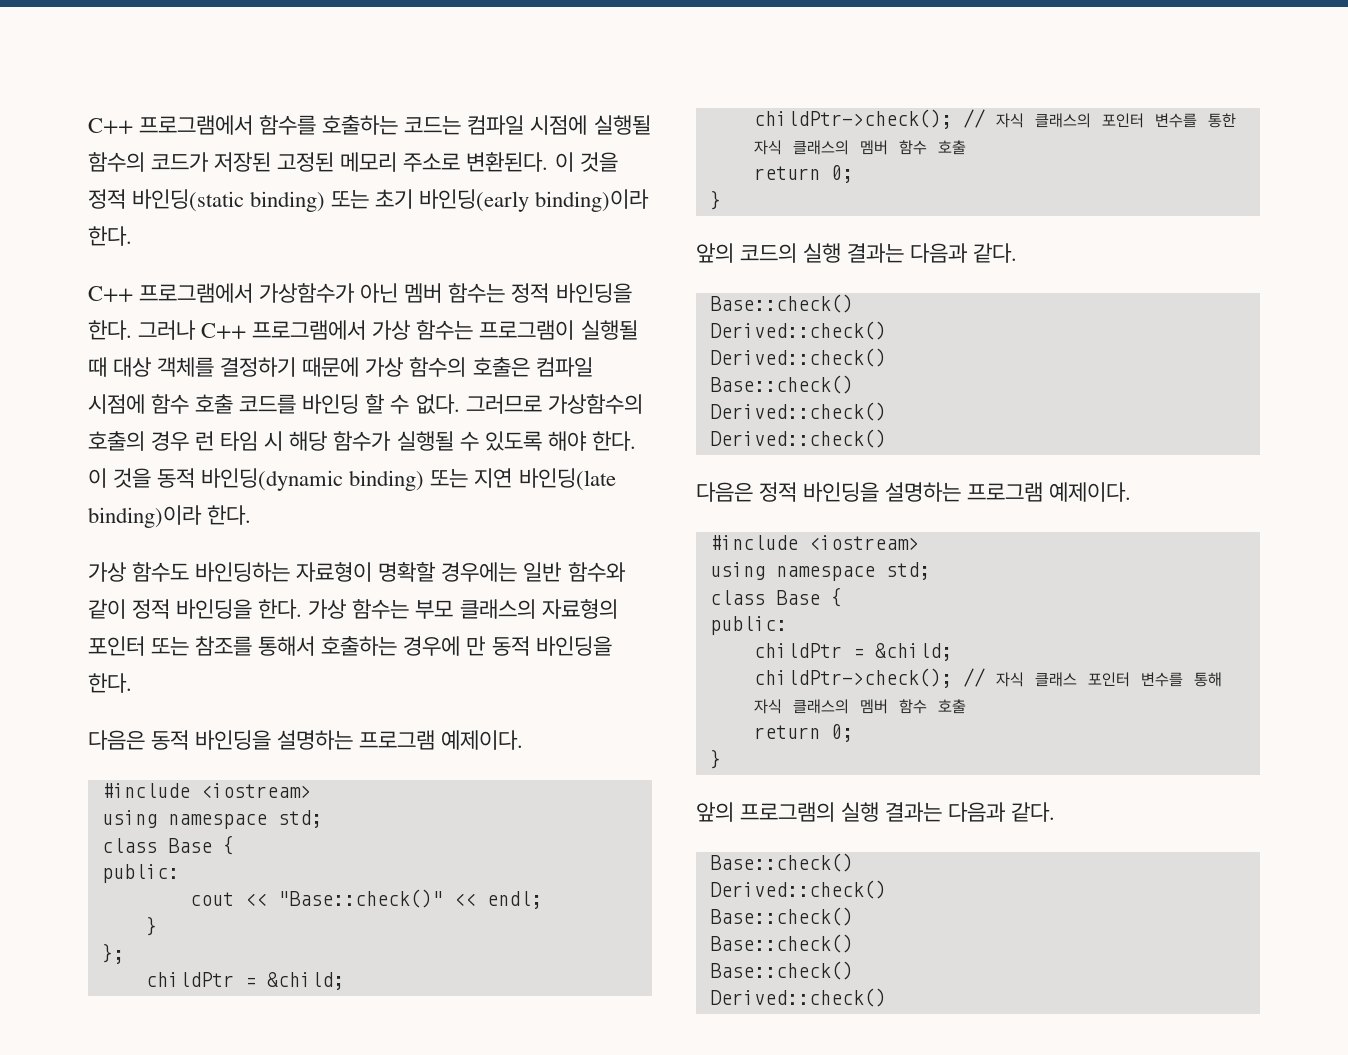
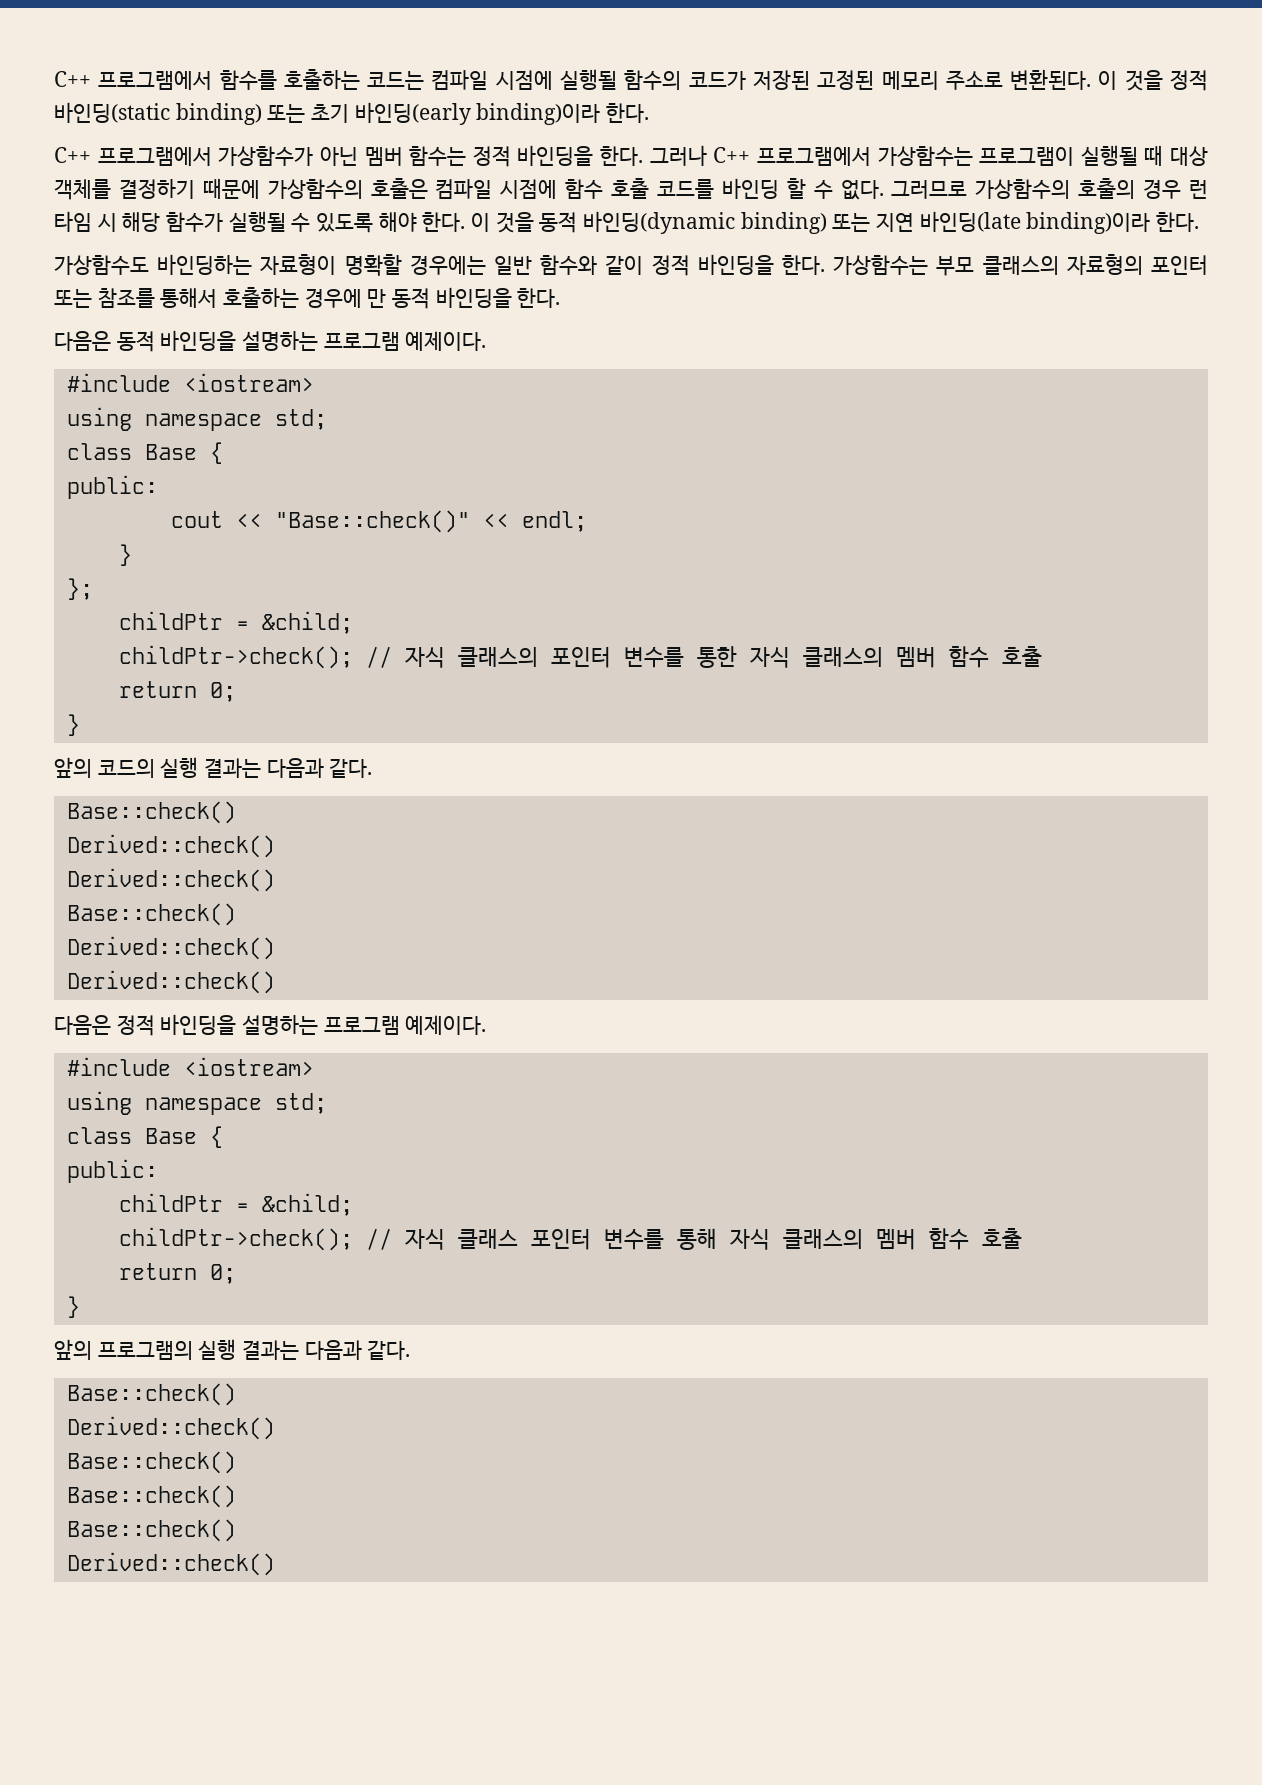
- 그러나 C++ 프로그램에서 가상 함수는 프로그램이 실행될 때 대상 객체를 결정하기 때문에 가상 함수의 호출은 컴파일 시점에 함수 호출 코드를 바인딩 할 수 없다.
+ 그러나 C++ 프로그램에서 가상함수는 프로그램이 실행될 때 대상 객체를 결정하기 때문에 가상함수의 호출은 컴파일 시점에 함수 호출 코드를 바인딩 할 수 없다.
- 가상 함수도 바인딩하는 자료형이 명확할 경우에는 일반 함수와 같이 정적 바인딩을 한다.
+ 가상함수도 바인딩하는 자료형이 명확할 경우에는 일반 함수와 같이 정적 바인딩을 한다.
- 가상 함수는 부모 클래스의 자료형의 포인터 또는 참조를 통해서 호출하는 경우에 만 동적 바인딩을 한다.
+ 가상함수는 부모 클래스의 자료형의 포인터 또는 참조를 통해서 호출하는 경우에 만 동적 바인딩을 한다.

